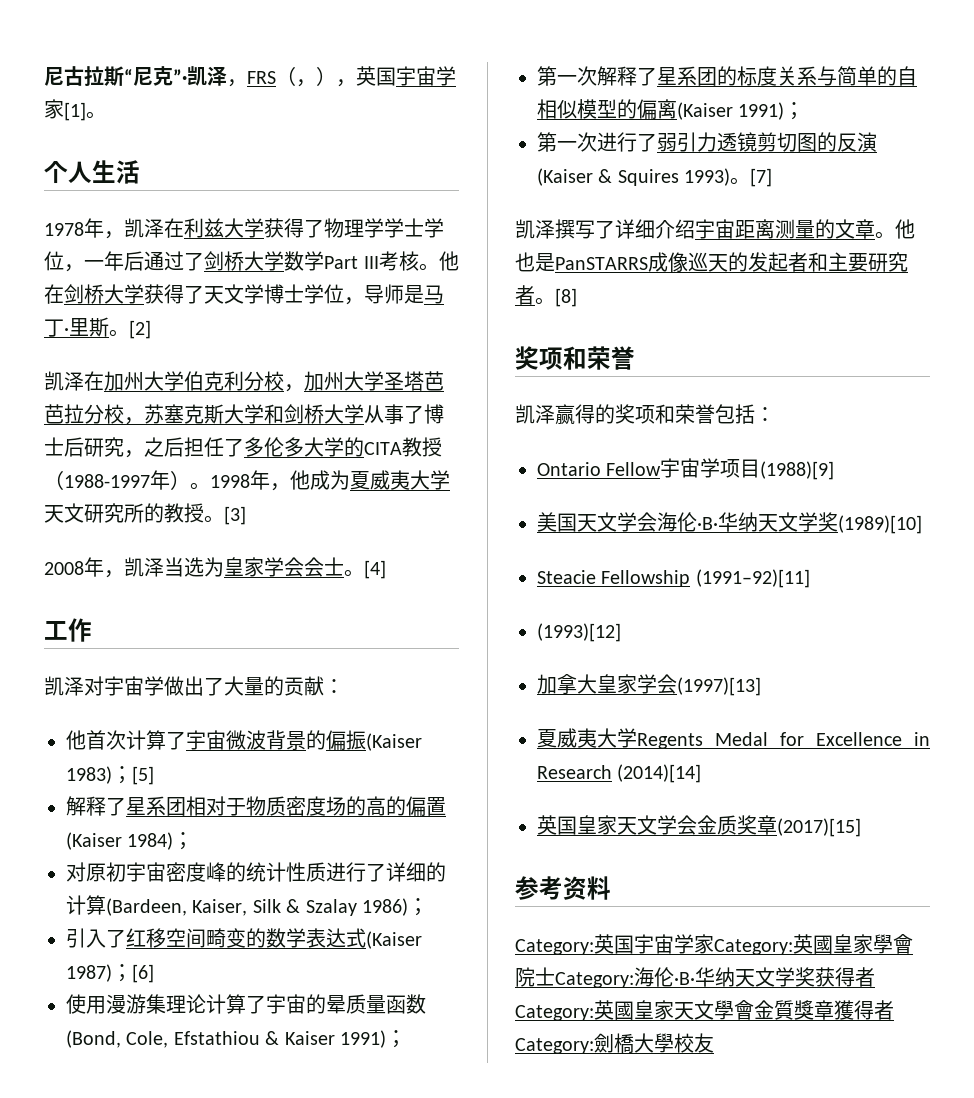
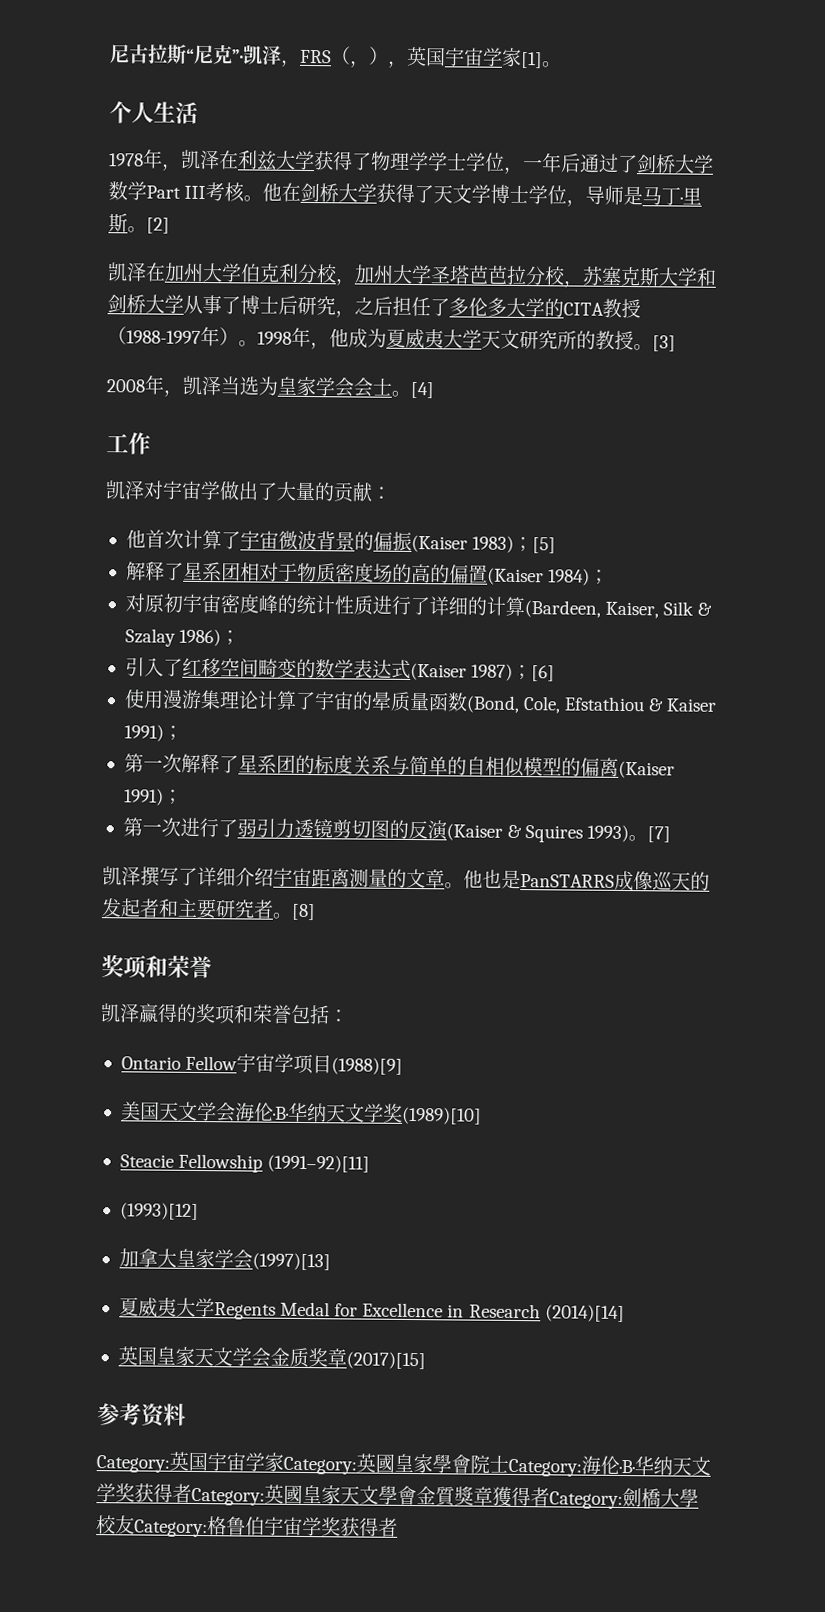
- Category:英国宇宙学家Category:英國皇家學會院士Category:海伦·B·华纳天文学奖获得者Category:英國皇家天文學會金質獎章獲得者Category:劍橋大學校友
+ Category:英国宇宙学家Category:英國皇家學會院士Category:海伦·B·华纳天文学奖获得者Category:英國皇家天文學會金質獎章獲得者Category:劍橋大學校友Category:格鲁伯宇宙学奖获得者

